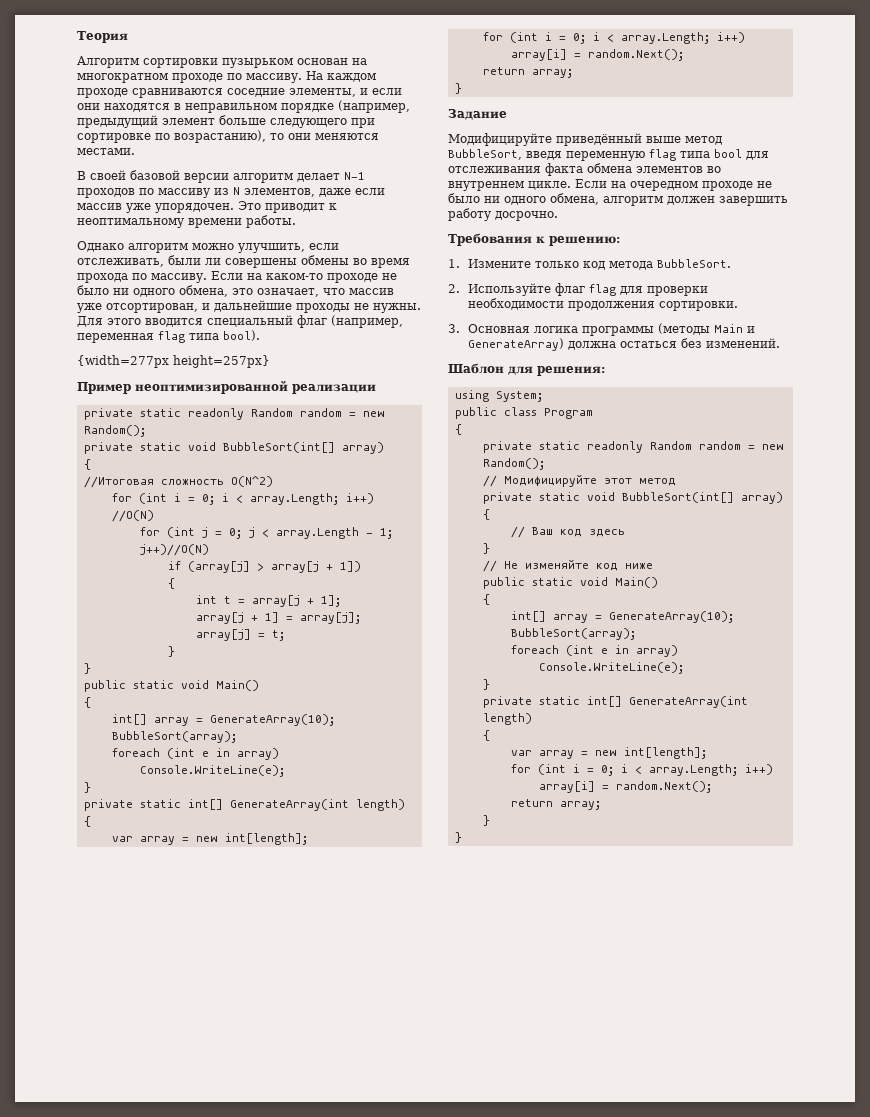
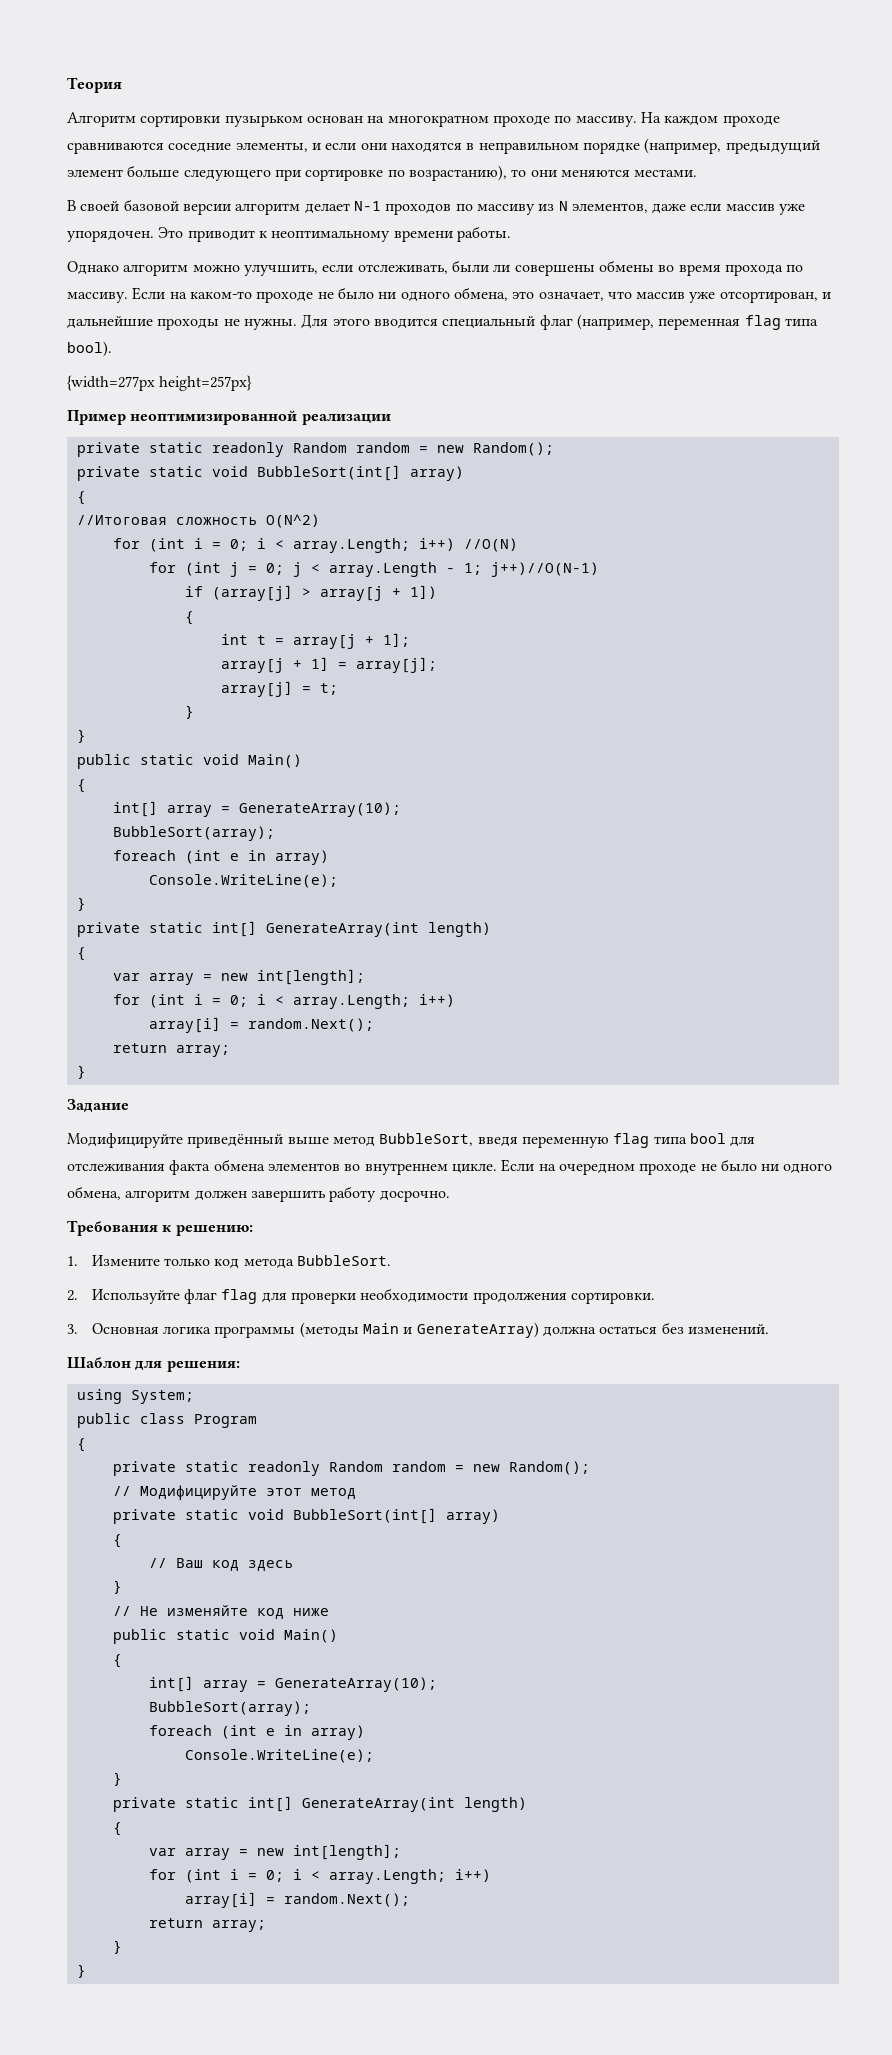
- for (int j = 0; j < array.Length - 1; j++)//O(N)
+ for (int j = 0; j < array.Length - 1; j++)//O(N-1)

